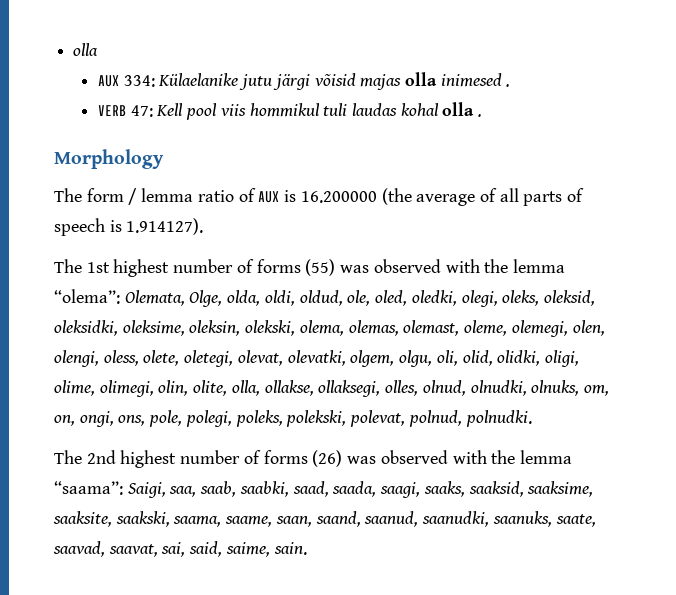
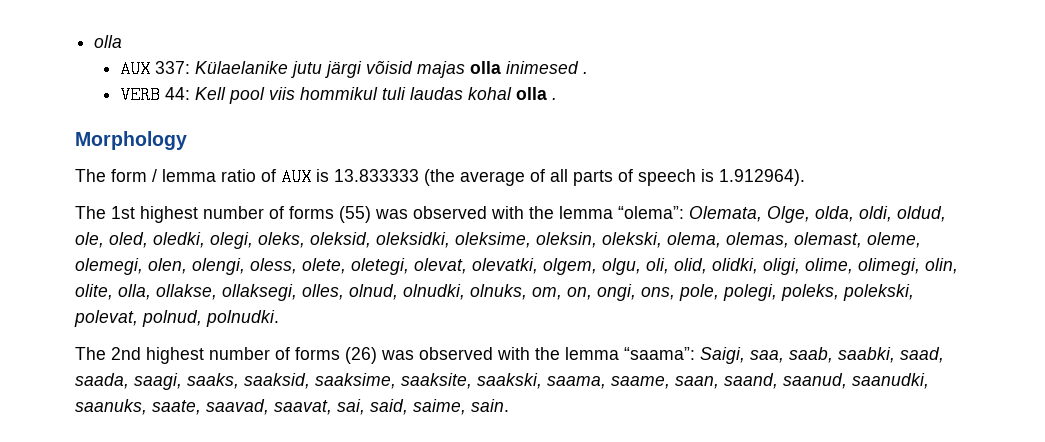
- AUX 334: Külaelanike jutu järgi võisid majas olla inimesed .
+ AUX 337: Külaelanike jutu järgi võisid majas olla inimesed .
- VERB 47: Kell pool viis hommikul tuli laudas kohal olla .
+ VERB 44: Kell pool viis hommikul tuli laudas kohal olla .
- The form / lemma ratio of AUX is 16.200000 (the average of all parts of speech is 1.914127).
+ The form / lemma ratio of AUX is 13.833333 (the average of all parts of speech is 1.912964).

